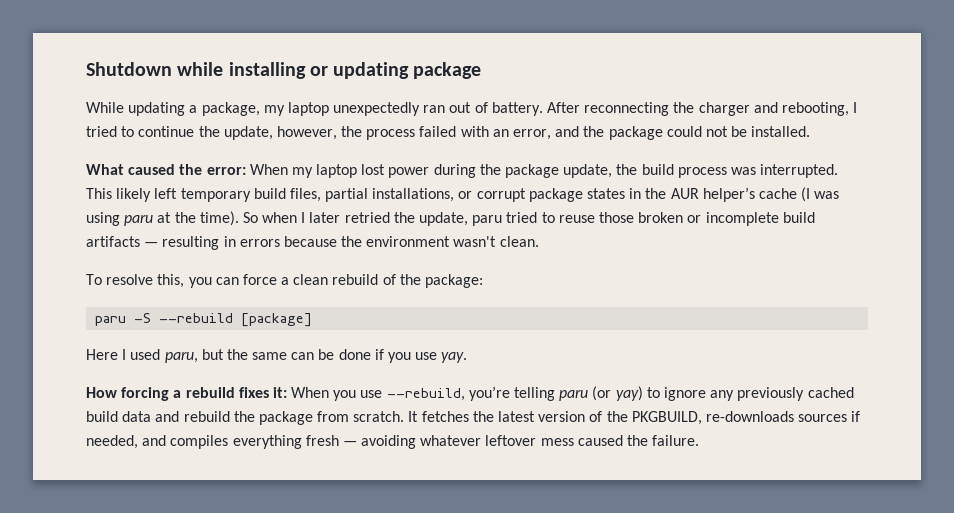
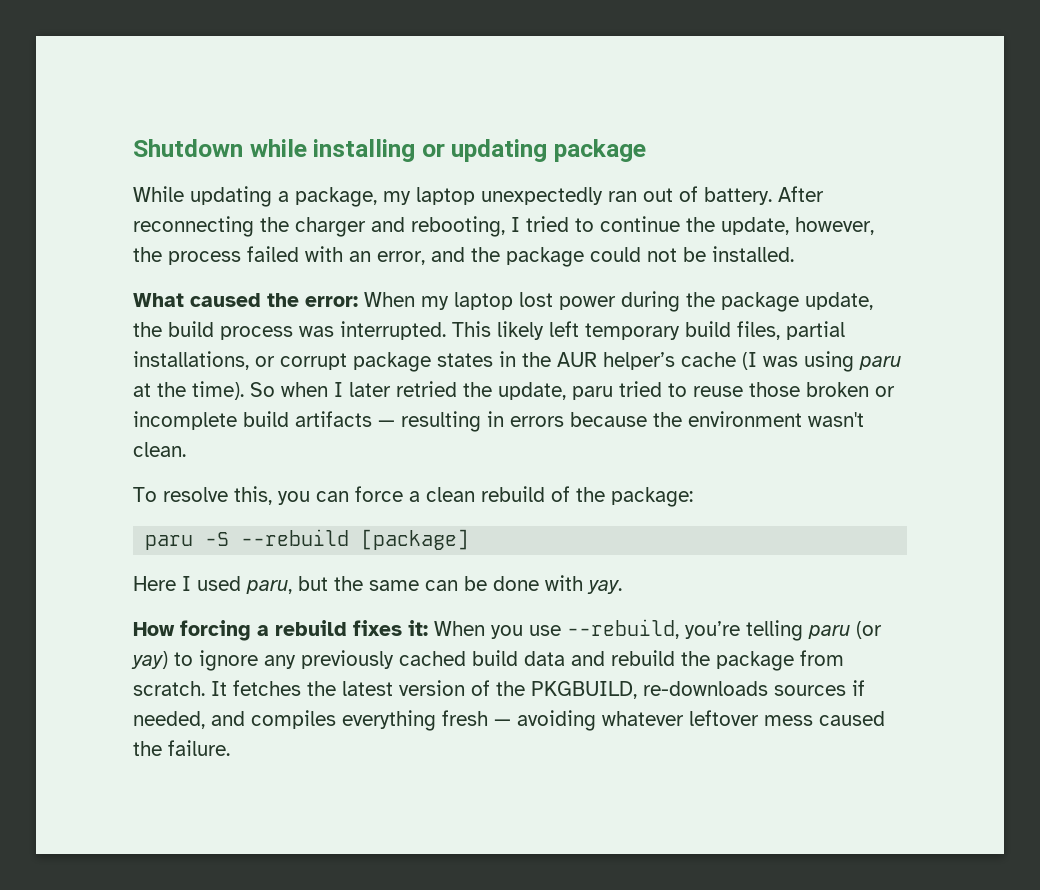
- Here I used paru, but the same can be done if you use yay.
+ Here I used paru, but the same can be done with yay.

